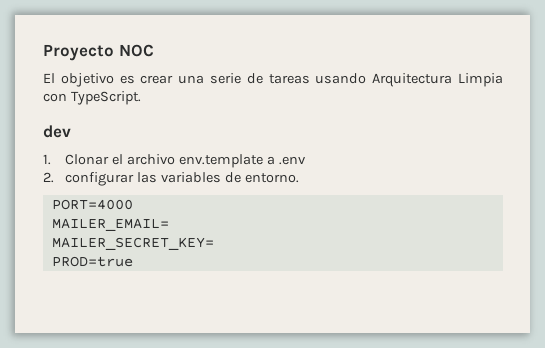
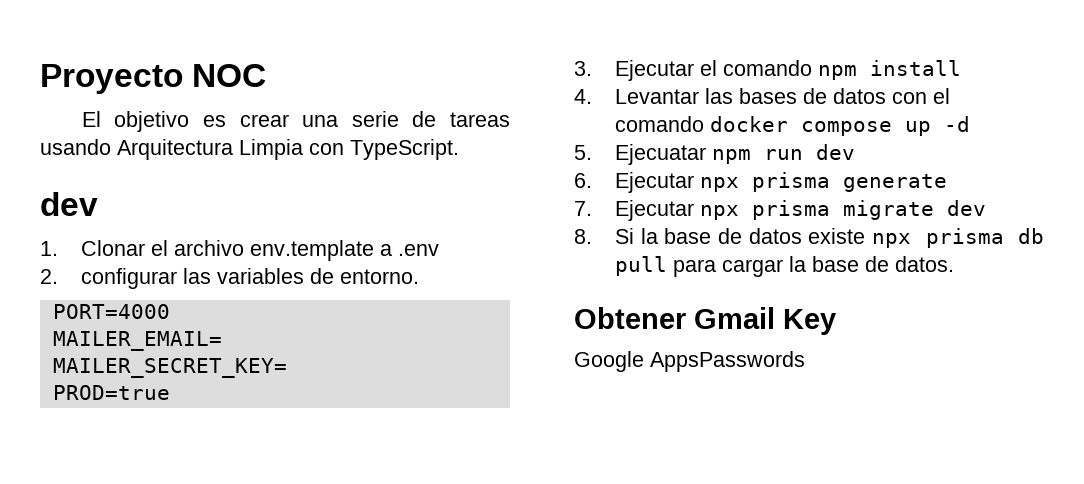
+ 3. Ejecutar el comando npm install
+ 4. Levantar las bases de datos con el comando docker compose up -d
+ 5. Ejecuatar npm run dev
+ 6. Ejecutar npx prisma generate
+ 7. Ejecutar npx prisma migrate dev
+ 8. Si la base de datos existe npx prisma db pull para cargar la base de datos.
+ Obtener Gmail Key
+ Google AppsPasswords

